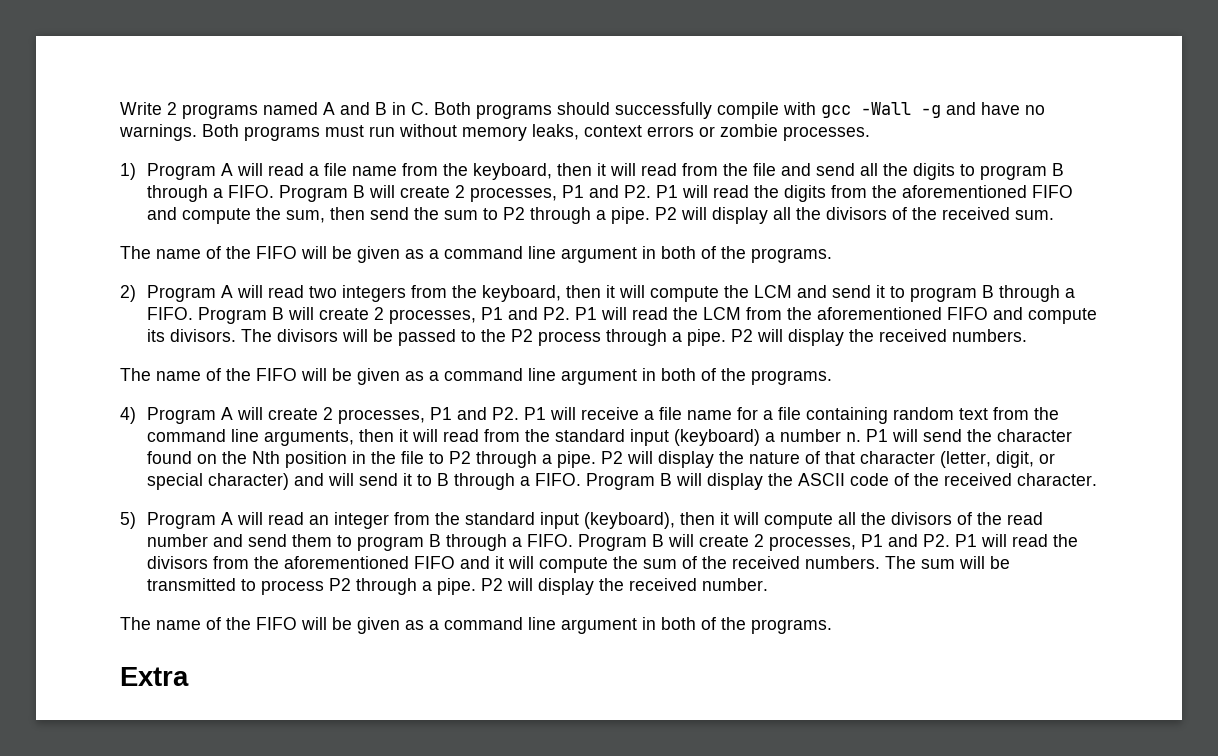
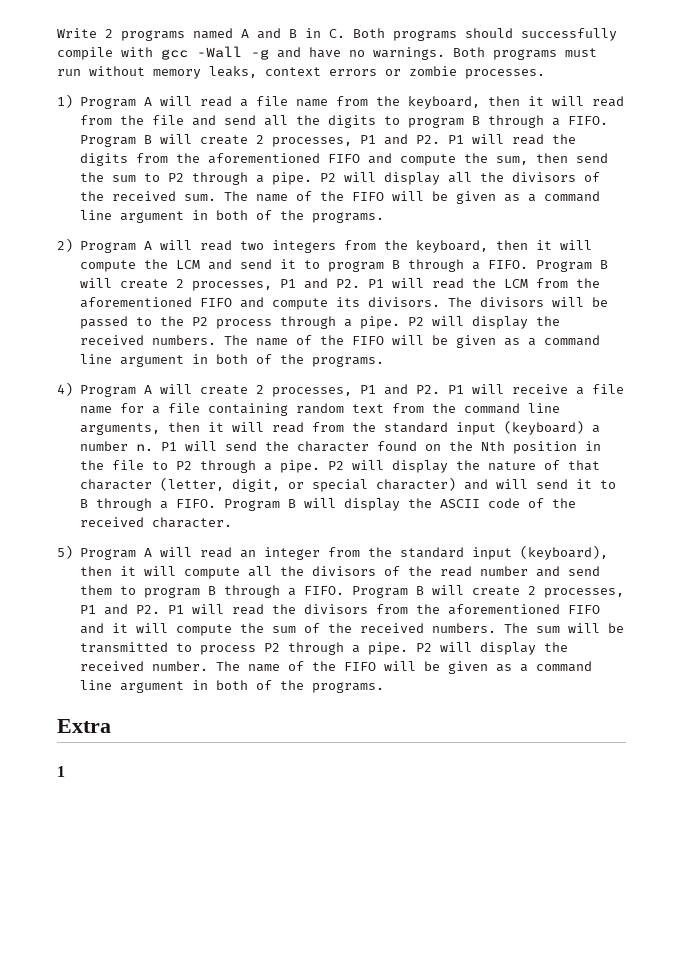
- P2 will display all the divisors of the received sum.
- The name of the FIFO will be given as a command line argument in both of the programs.
+ P2 will display all the divisors of the received sum. The name of the FIFO will be given as a command line argument in both of the programs.
- P2 will display the received numbers.
- The name of the FIFO will be given as a command line argument in both of the programs.
+ P2 will display the received numbers. The name of the FIFO will be given as a command line argument in both of the programs.
- P2 will display the received number.
- The name of the FIFO will be given as a command line argument in both of the programs.
+ P2 will display the received number. The name of the FIFO will be given as a command line argument in both of the programs.
+ 1

